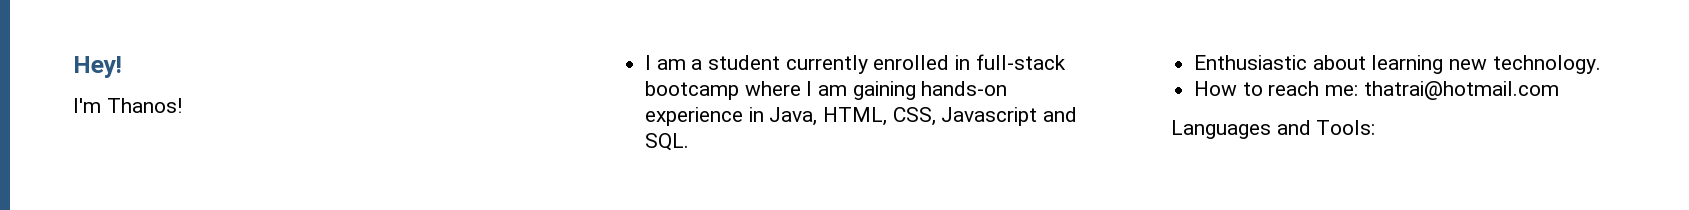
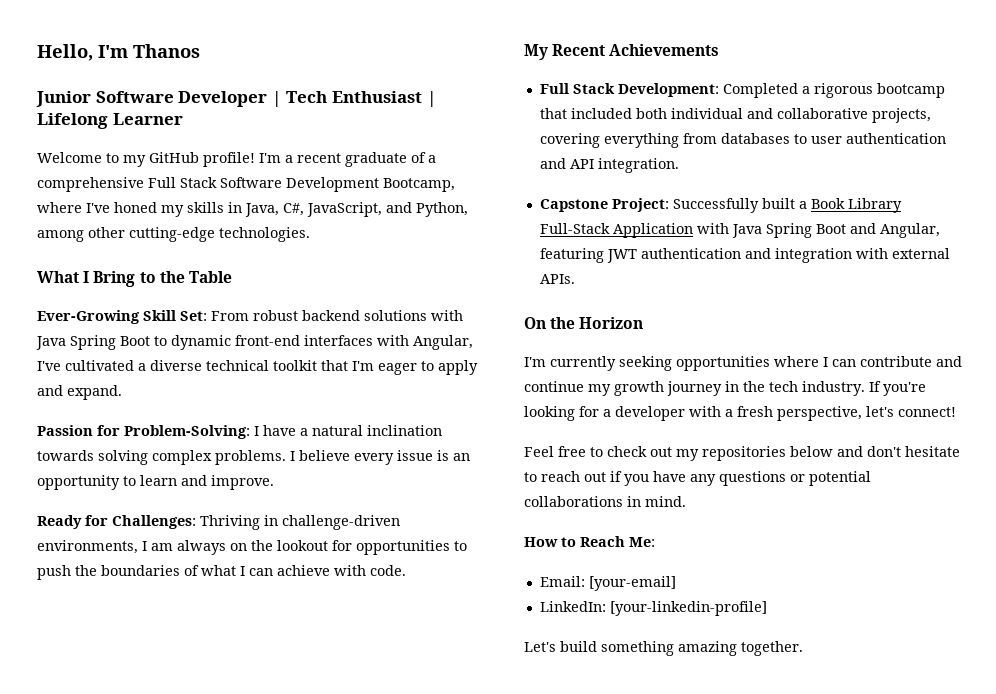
- Hey!
- I'm Thanos!
- I am a student currently enrolled in full-stack bootcamp where I am gaining hands-on experience in Java, HTML, CSS, Javascript and SQL.
- Enthusiastic about learning new technology.
- How to reach me: thatrai@hotmail.com
- Languages and Tools:
+ Hello, I'm Thanos
+ Junior Software Developer | Tech Enthusiast | Lifelong Learner
+ Welcome to my GitHub profile! I'm a recent graduate of a comprehensive Full Stack Software Development Bootcamp, where I've honed my skills in Java, C#, JavaScript, and Python, among other cutting-edge technologies.
+ What I Bring to the Table
+ Ever-Growing Skill Set: From robust backend solutions with Java Spring Boot to dynamic front-end interfaces with Angular, I've cultivated a diverse technical toolkit that I'm eager to apply and expand.
+ Passion for Problem-Solving: I have a natural inclination towards solving complex problems. I believe every issue is an opportunity to learn and improve.
+ Ready for Challenges: Thriving in challenge-driven environments, I am always on the lookout for opportunities to push the boundaries of what I can achieve with code.
+ My Recent Achievements
+ Full Stack Development: Completed a rigorous bootcamp that included both individual and collaborative projects, covering everything from databases to user authentication and API integration.
+ Capstone Project: Successfully built a Book Library Full-Stack Application with Java Spring Boot and Angular, featuring JWT authentication and integration with external APIs.
+ On the Horizon
+ I'm currently seeking opportunities where I can contribute and continue my growth journey in the tech industry. If you're looking for a developer with a fresh perspective, let's connect!
+ Feel free to check out my repositories below and don't hesitate to reach out if you have any questions or potential collaborations in mind.
+ How to Reach Me:
+ Email: [your-email]
+ LinkedIn: [your-linkedin-profile]
+ Let's build something amazing together.

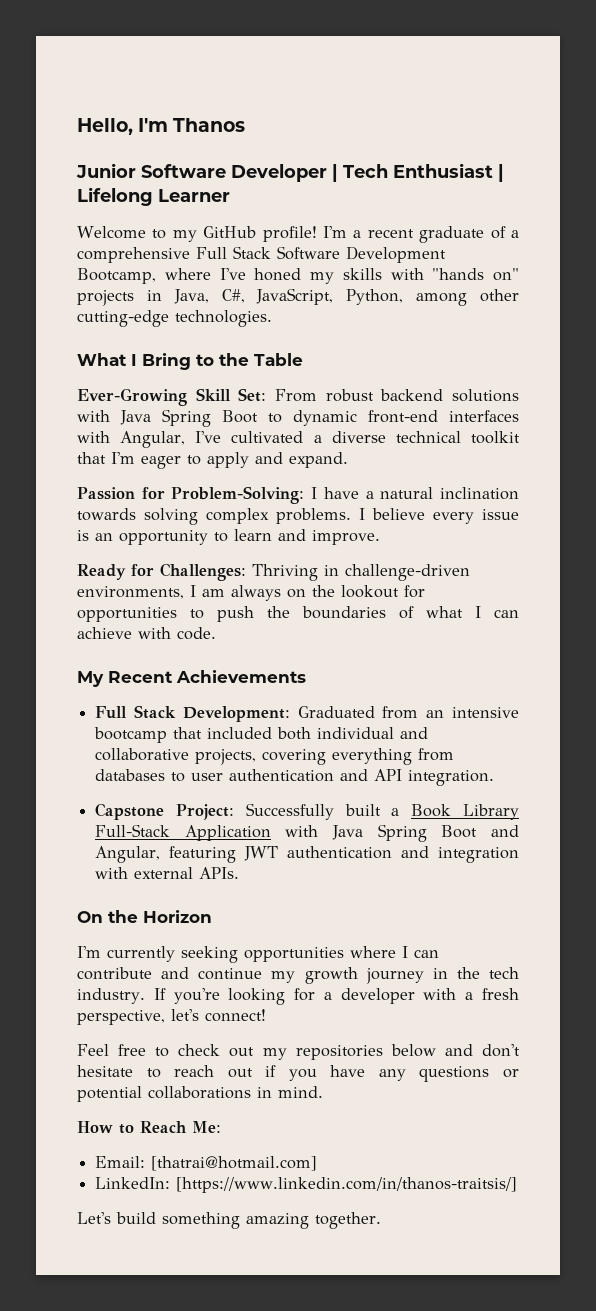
- I'm a recent graduate of a comprehensive Full Stack Software Development Bootcamp, where I've honed my skills in Java, C#, JavaScript, and Python, among other cutting-edge technologies.
+ I'm a recent graduate of a comprehensive Full Stack Software Development Bootcamp, where I've honed my skills with "hands on" projects in Java, C#, JavaScript, Python, among other cutting-edge technologies.
- Full Stack Development: Completed a rigorous bootcamp that included both individual and collaborative projects, covering everything from databases to user authentication and API integration.
+ Full Stack Development: Graduated from an intensive bootcamp that included both individual and collaborative projects, covering everything from databases to user authentication and API integration.
- Email: [your-email]
+ Email: [thatrai@hotmail.com]
- LinkedIn: [your-linkedin-profile]
+ LinkedIn: [https://www.linkedin.com/in/thanos-traitsis/]

